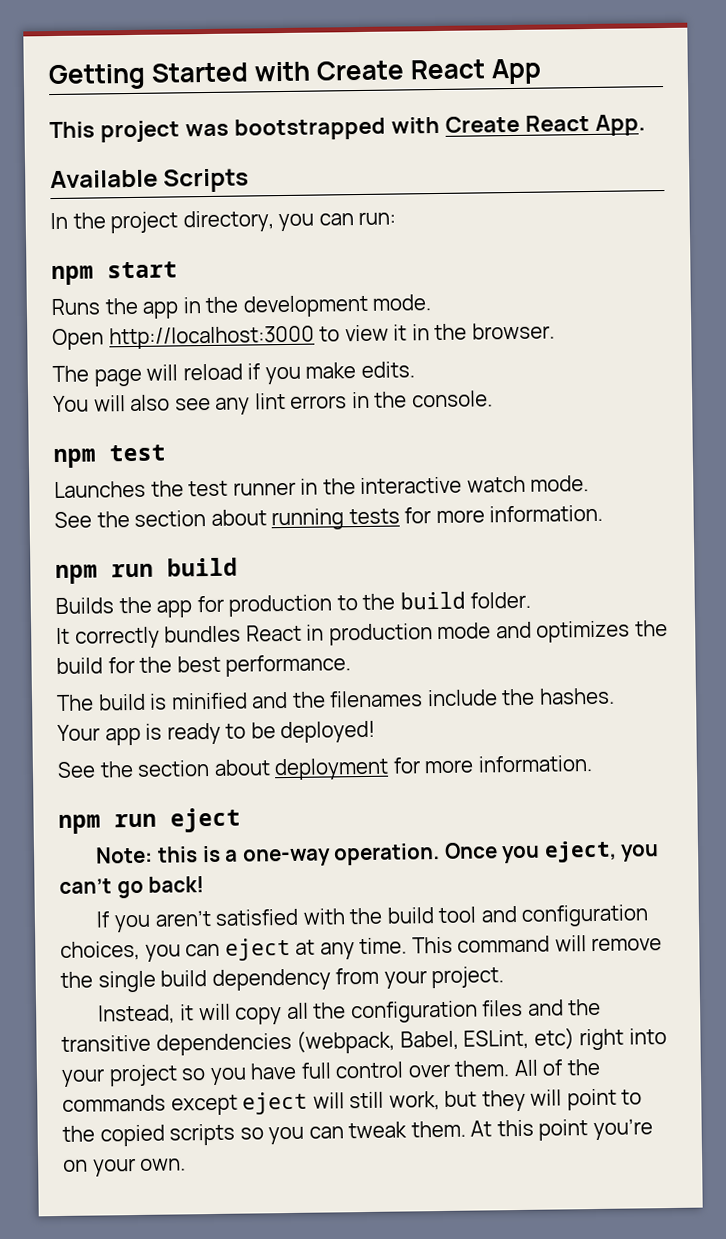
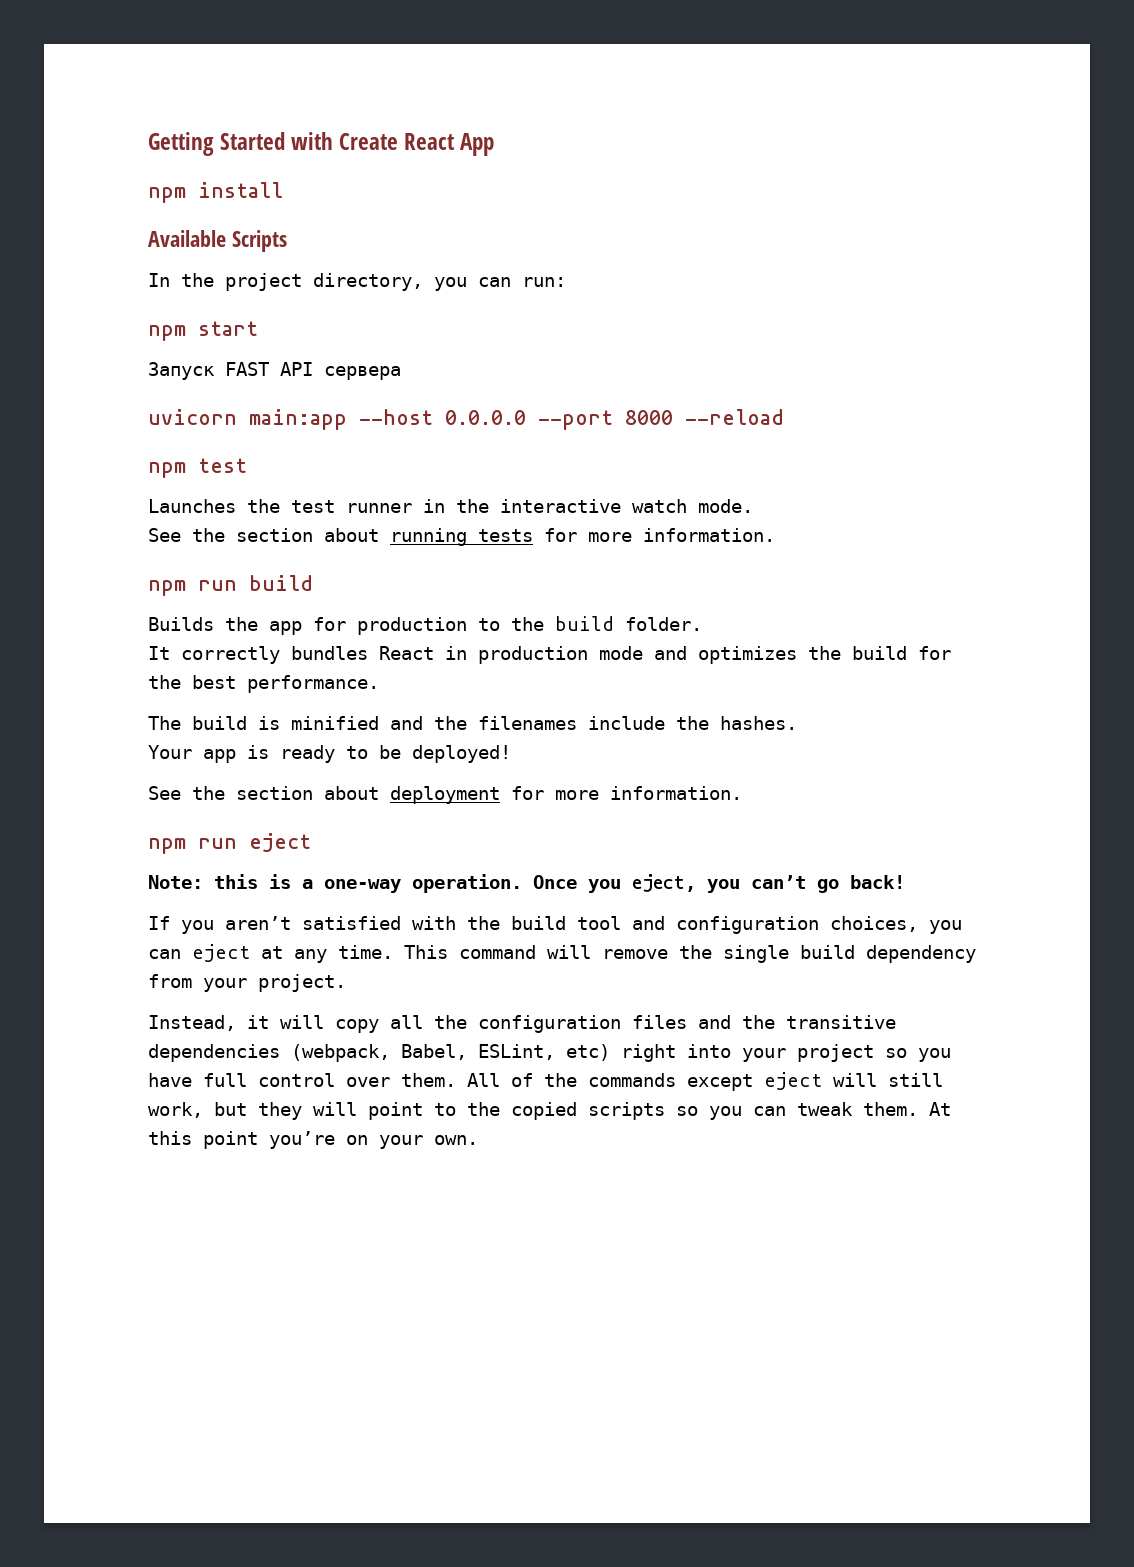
- This project was bootstrapped with Create React App.
+ npm install
- Runs the app in the development mode.
- Open http://localhost:3000 to view it in the browser.
- The page will reload if you make edits.
- You will also see any lint errors in the console.
+ Запуск FAST API сервера
+ uvicorn main:app --host 0.0.0.0 --port 8000 --reload

